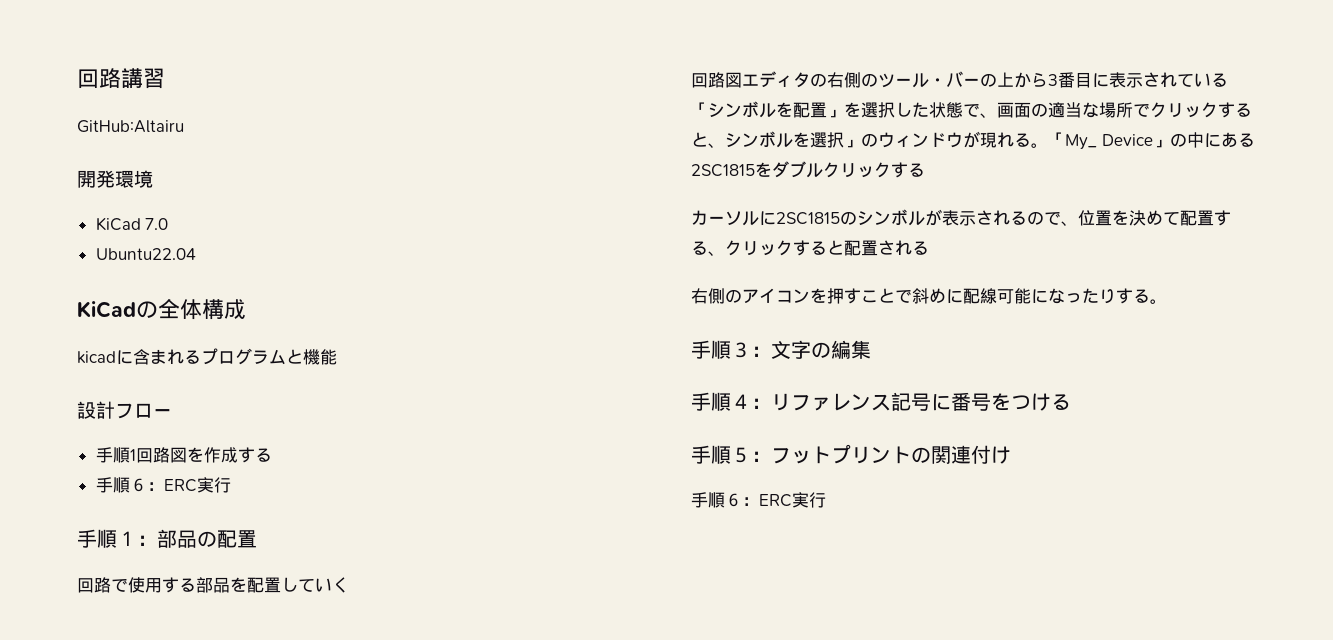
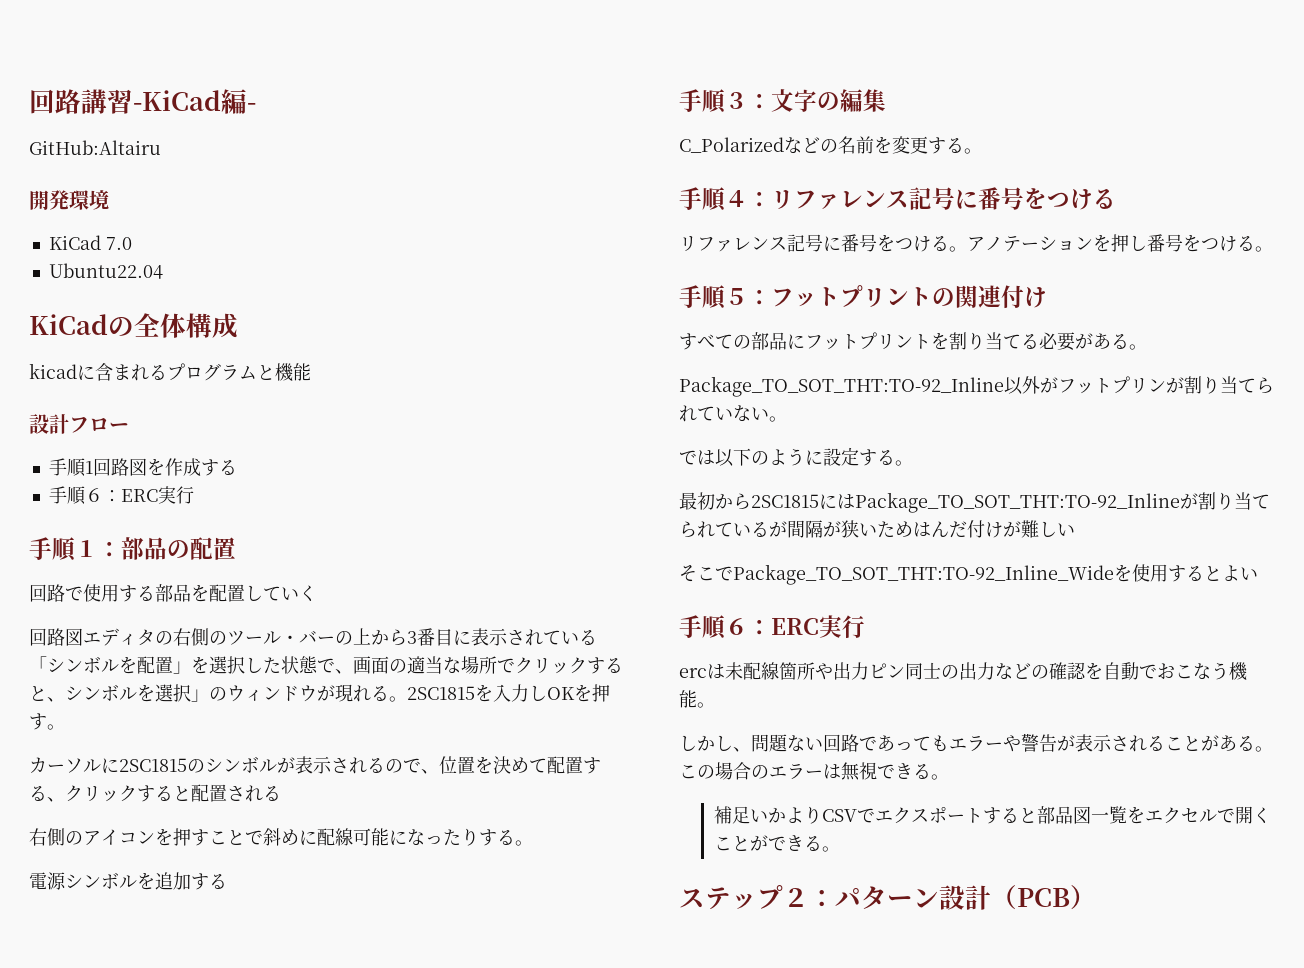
- 回路講習
+ 回路講習-KiCad編-
- 「My_ Device」の中にある2SC1815をダブルクリックする
+ 2SC1815を入力しOKを押す。
+ 電源シンボルを追加する
+ C_Polarizedなどの名前を変更する。
+ リファレンス記号に番号をつける。アノテーションを押し番号をつける。
  手順５：フットプリントの関連付け
+ すべての部品にフットプリントを割り当てる必要がある。
+ Package_TO_SOT_THT:TO-92_Inline以外がフットプリンが割り当てられていない。
+ では以下のように設定する。
+ 最初から2SC1815にはPackage_TO_SOT_THT:TO-92_Inlineが割り当てられているが間隔が狭いためはんだ付けが難しい
+ そこでPackage_TO_SOT_THT:TO-92_Inline_Wideを使用するとよい
  手順６：ERC実行
+ ercは未配線箇所や出力ピン同士の出力などの確認を自動でおこなう機能。
+ しかし、問題ない回路であってもエラーや警告が表示されることがある。この場合のエラーは無視できる。
+ 補足いかよりCSVでエクスポートすると部品図一覧をエクセルで開くことができる。
+ ステップ２：パターン設計（PCB）

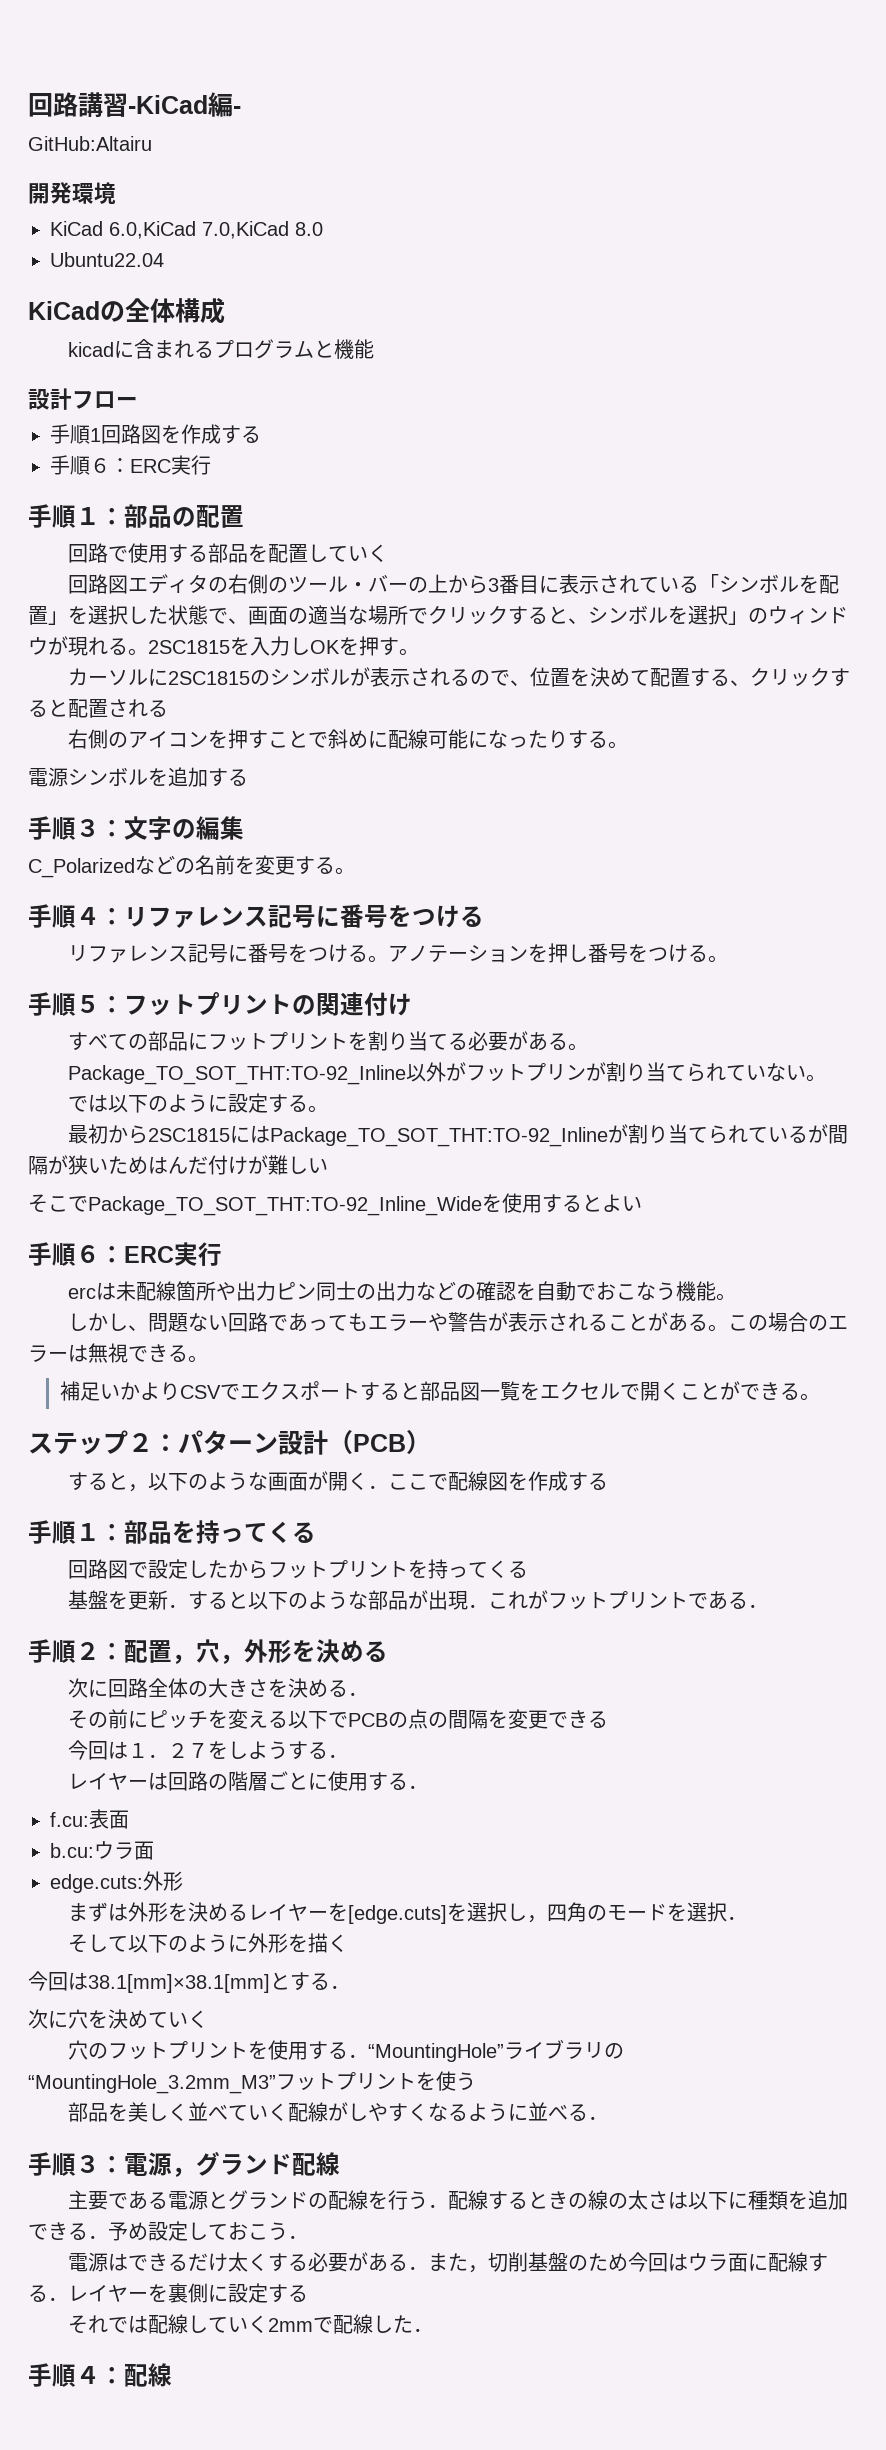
- KiCad 7.0
+ KiCad 6.0,KiCad 7.0,KiCad 8.0
+ すると，以下のような画面が開く．ここで配線図を作成する
+ 手順１：部品を持ってくる
+ 回路図で設定したからフットプリントを持ってくる
+ 基盤を更新．すると以下のような部品が出現．これがフットプリントである．
+ 手順２：配置，穴，外形を決める
+ 次に回路全体の大きさを決める．
+ その前にピッチを変える以下でPCBの点の間隔を変更できる
+ 今回は１．２７をしようする．
+ レイヤーは回路の階層ごとに使用する．
+ f.cu:表面
+ b.cu:ウラ面
+ edge.cuts:外形
+ まずは外形を決めるレイヤーを[edge.cuts]を選択し，四角のモードを選択．
+ そして以下のように外形を描く
+ 今回は38.1[mm]×38.1[mm]とする．
+ 次に穴を決めていく
+ 穴のフットプリントを使用する．“MountingHole”ライブラリの“MountingHole_3.2mm_M3”フットプリントを使う
+ 部品を美しく並べていく配線がしやすくなるように並べる．
+ 手順３：電源，グランド配線
+ 主要である電源とグランドの配線を行う．配線するときの線の太さは以下に種類を追加できる．予め設定しておこう．
+ 電源はできるだけ太くする必要がある．また，切削基盤のため今回はウラ面に配線する．レイヤーを裏側に設定する
+ それでは配線していく2mmで配線した．
+ 手順４：配線

